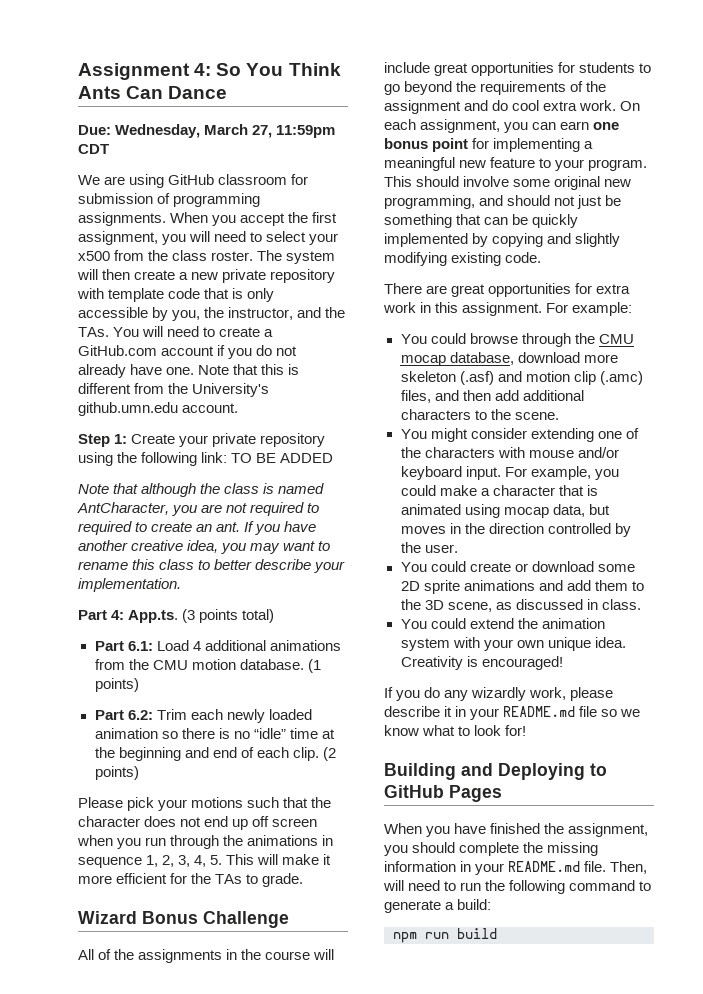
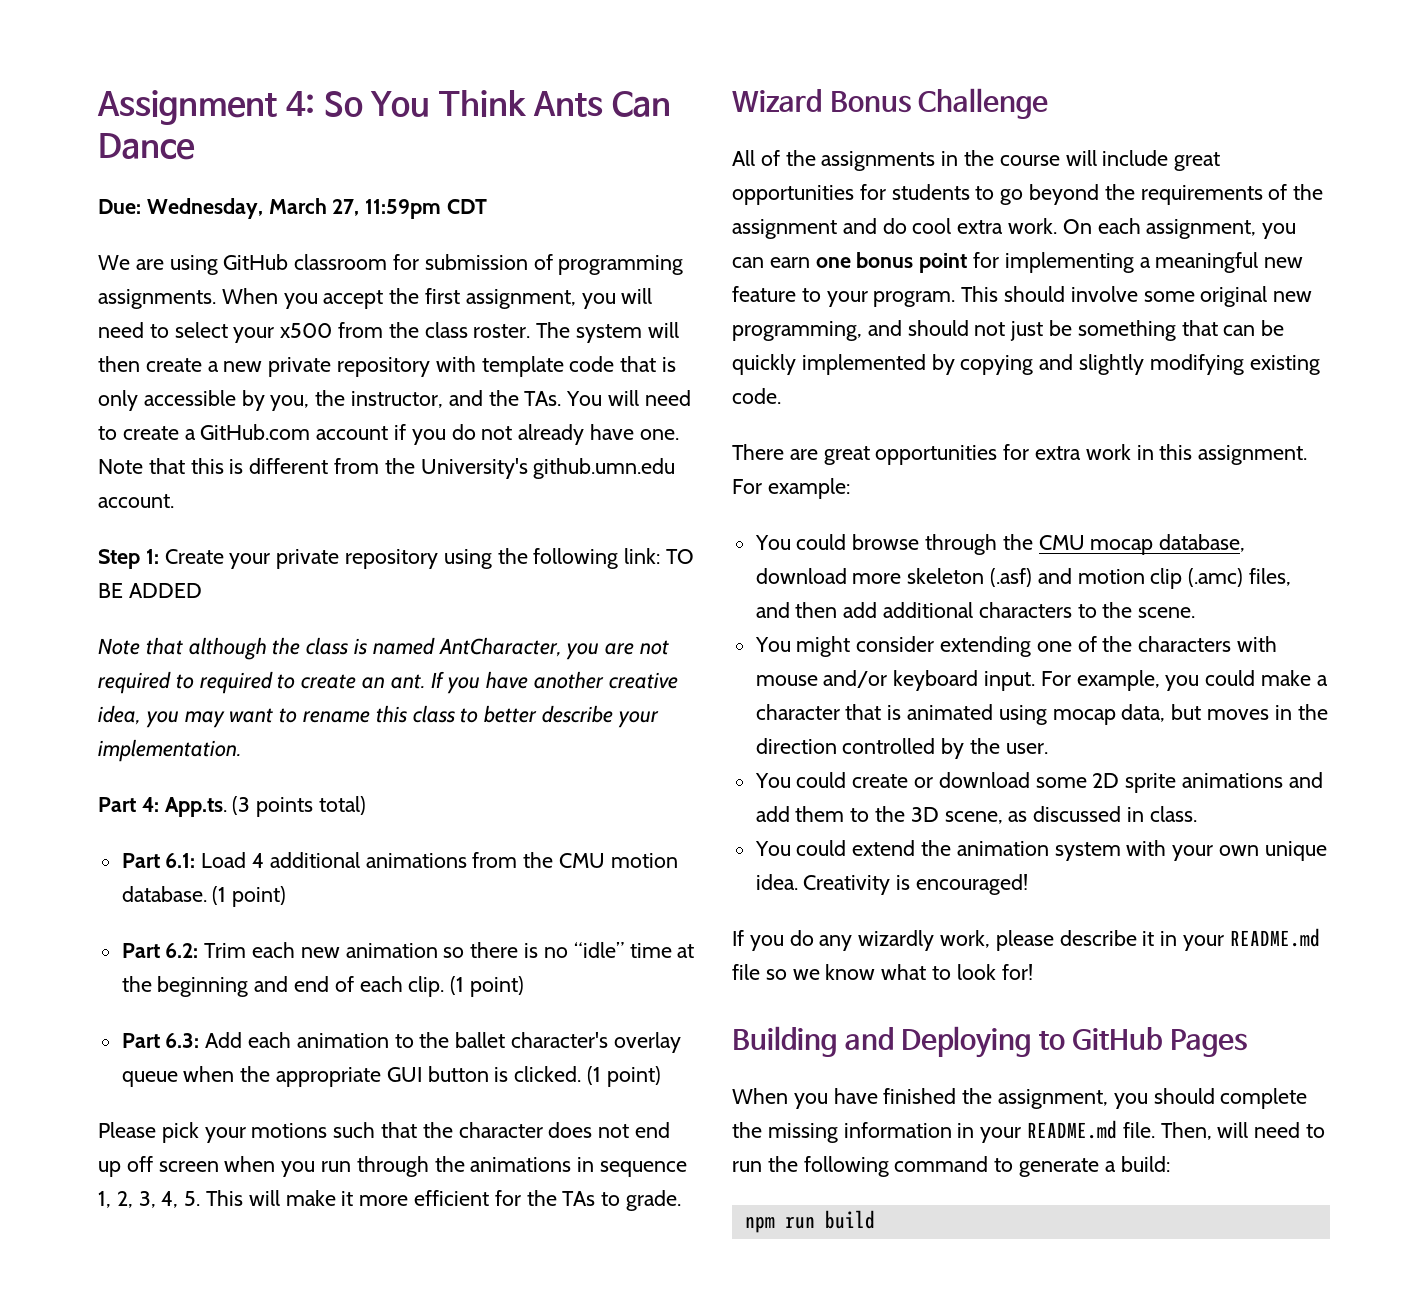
- Part 6.1: Load 4 additional animations from the CMU motion database. (1 points)
+ Part 6.1: Load 4 additional animations from the CMU motion database. (1 point)
- Part 6.2: Trim each newly loaded animation so there is no “idle” time at the beginning and end of each clip. (2 points)
+ Part 6.2: Trim each new animation so there is no “idle” time at the beginning and end of each clip. (1 point)
+ Part 6.3: Add each animation to the ballet character's overlay queue when the appropriate GUI button is clicked. (1 point)

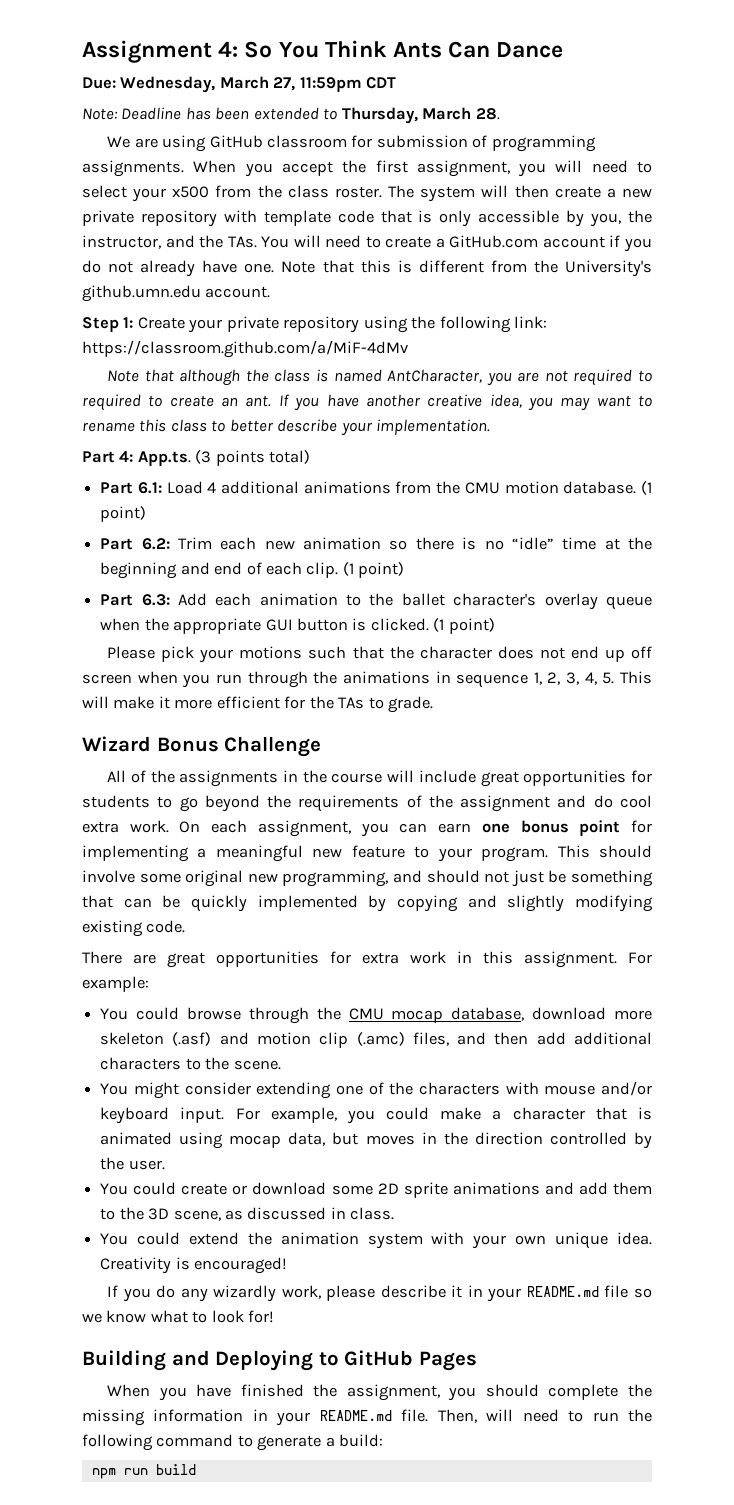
+ Note: Deadline has been extended to Thursday, March 28.
- Step 1: Create your private repository using the following link: TO BE ADDED
+ Step 1: Create your private repository using the following link: https://classroom.github.com/a/MiF-4dMv

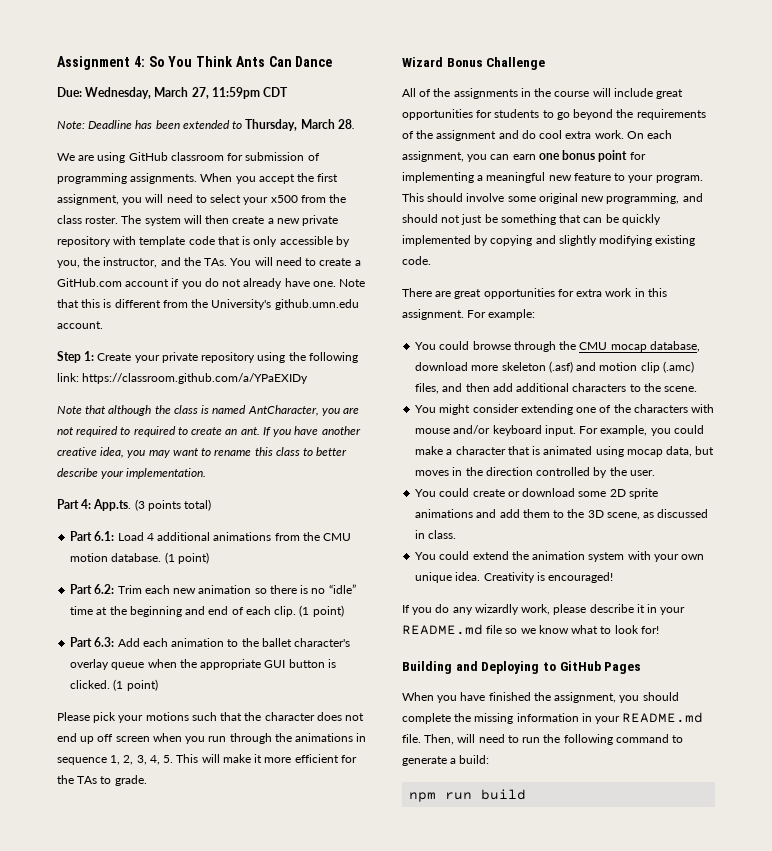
- Step 1: Create your private repository using the following link: https://classroom.github.com/a/MiF-4dMv
+ Step 1: Create your private repository using the following link: https://classroom.github.com/a/YPaEXIDy

